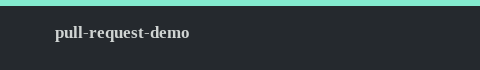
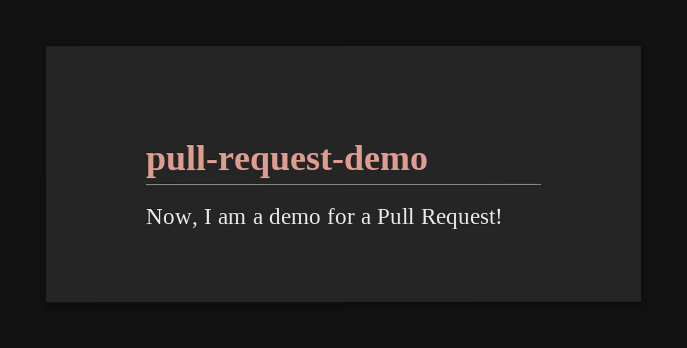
+ Now, I am a demo for a Pull Request!

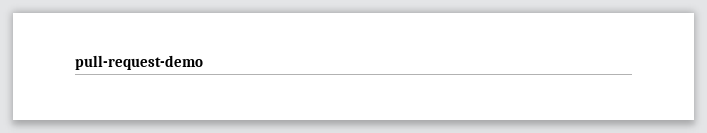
- Now, I am a demo for a Pull Request!

